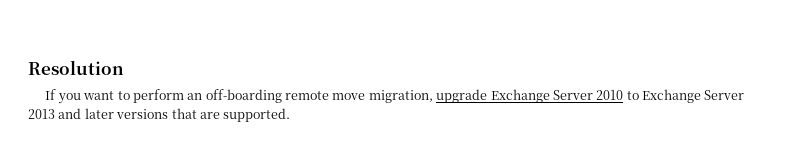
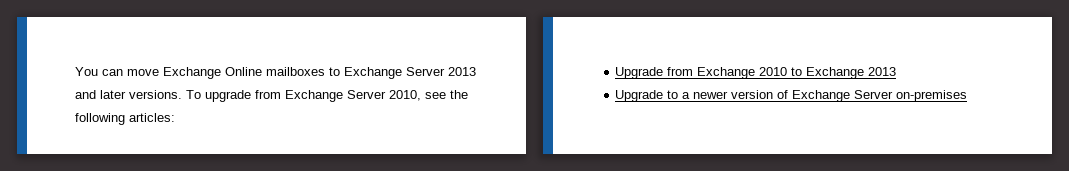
- Resolution
- If you want to perform an off-boarding remote move migration, upgrade Exchange Server 2010 to Exchange Server 2013 and later versions that are supported.
+ You can move Exchange Online mailboxes to Exchange Server 2013 and later versions. To upgrade from Exchange Server 2010, see the following articles:
+ Upgrade from Exchange 2010 to Exchange 2013
+ Upgrade to a newer version of Exchange Server on-premises

